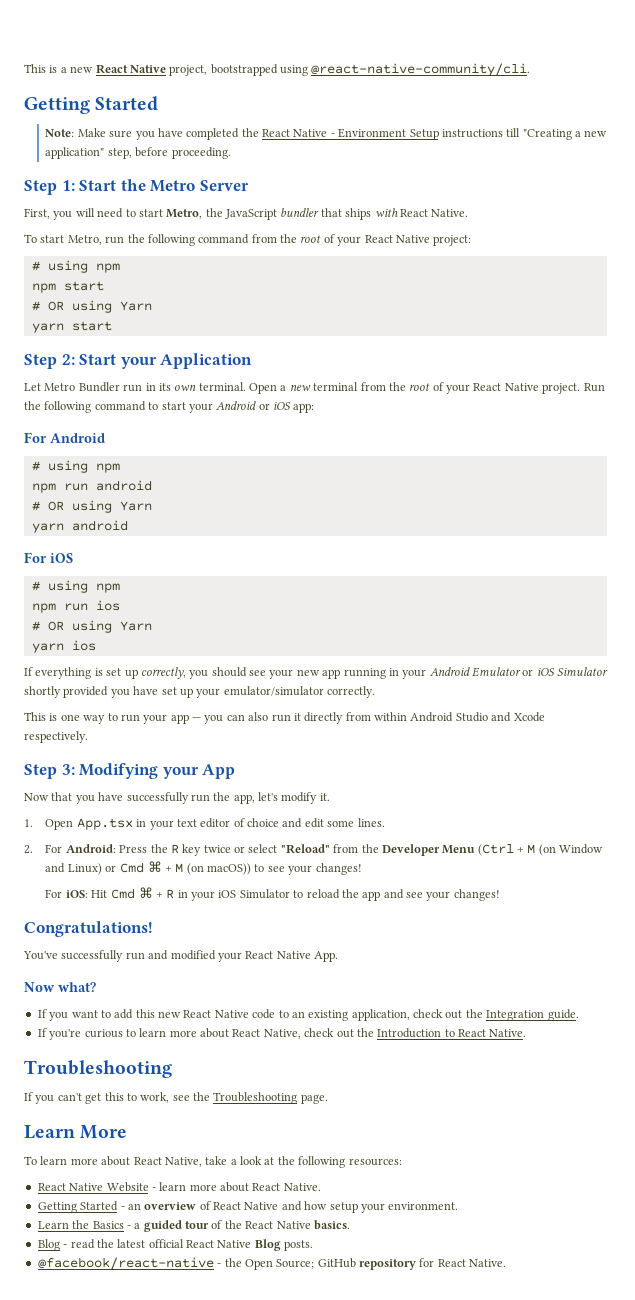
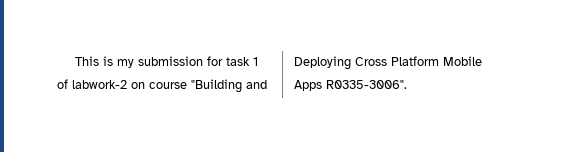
- This is a new React Native project, bootstrapped using @react-native-community/cli.
- Getting Started
- Note: Make sure you have completed the React Native - Environment Setup instructions till "Creating a new application" step, before proceeding.
- Step 1: Start the Metro Server
- First, you will need to start Metro, the JavaScript bundler that ships with React Native.
- To start Metro, run the following command from the root of your React Native project:
- # using npm
- npm start
- # OR using Yarn
- yarn start
- Step 2: Start your Application
- Let Metro Bundler run in its own terminal. Open a new terminal from the root of your React Native project. Run the following command to start your Android or iOS app:
- For Android
- # using npm
- npm run android
- # OR using Yarn
- yarn android
- For iOS
- # using npm
- npm run ios
- # OR using Yarn
- yarn ios
- If everything is set up correctly, you should see your new app running in your Android Emulator or iOS Simulator shortly provided you have set up your emulator/simulator correctly.
- This is one way to run your app — you can also run it directly from within Android Studio and Xcode respectively.
- Step 3: Modifying your App
- Now that you have successfully run the app, let's modify it.
- 1. Open App.tsx in your text editor of choice and edit some lines.
- 2. For Android: Press the R key twice or select "Reload" from the Developer Menu (Ctrl + M (on Window and Linux) or Cmd ⌘ + M (on macOS)) to see your changes!
- For iOS: Hit Cmd ⌘ + R in your iOS Simulator to reload the app and see your changes!
- Congratulations!
- You've successfully run and modified your React Native App.
- Now what?
- If you want to add this new React Native code to an existing application, check out the Integration guide.
- If you're curious to learn more about React Native, check out the Introduction to React Native.
- Troubleshooting
- If you can't get this to work, see the Troubleshooting page.
- Learn More
- To learn more about React Native, take a look at the following resources:
- React Native Website - learn more about React Native.
- Getting Started - an overview of React Native and how setup your environment.
- Learn the Basics - a guided tour of the React Native basics.
- Blog - read the latest official React Native Blog posts.
- @facebook/react-native - the Open Source; GitHub repository for React Native.
+ This is my submission for task 1 of labwork-2 on course "Building and Deploying Cross Platform Mobile Apps R0335-3006".

